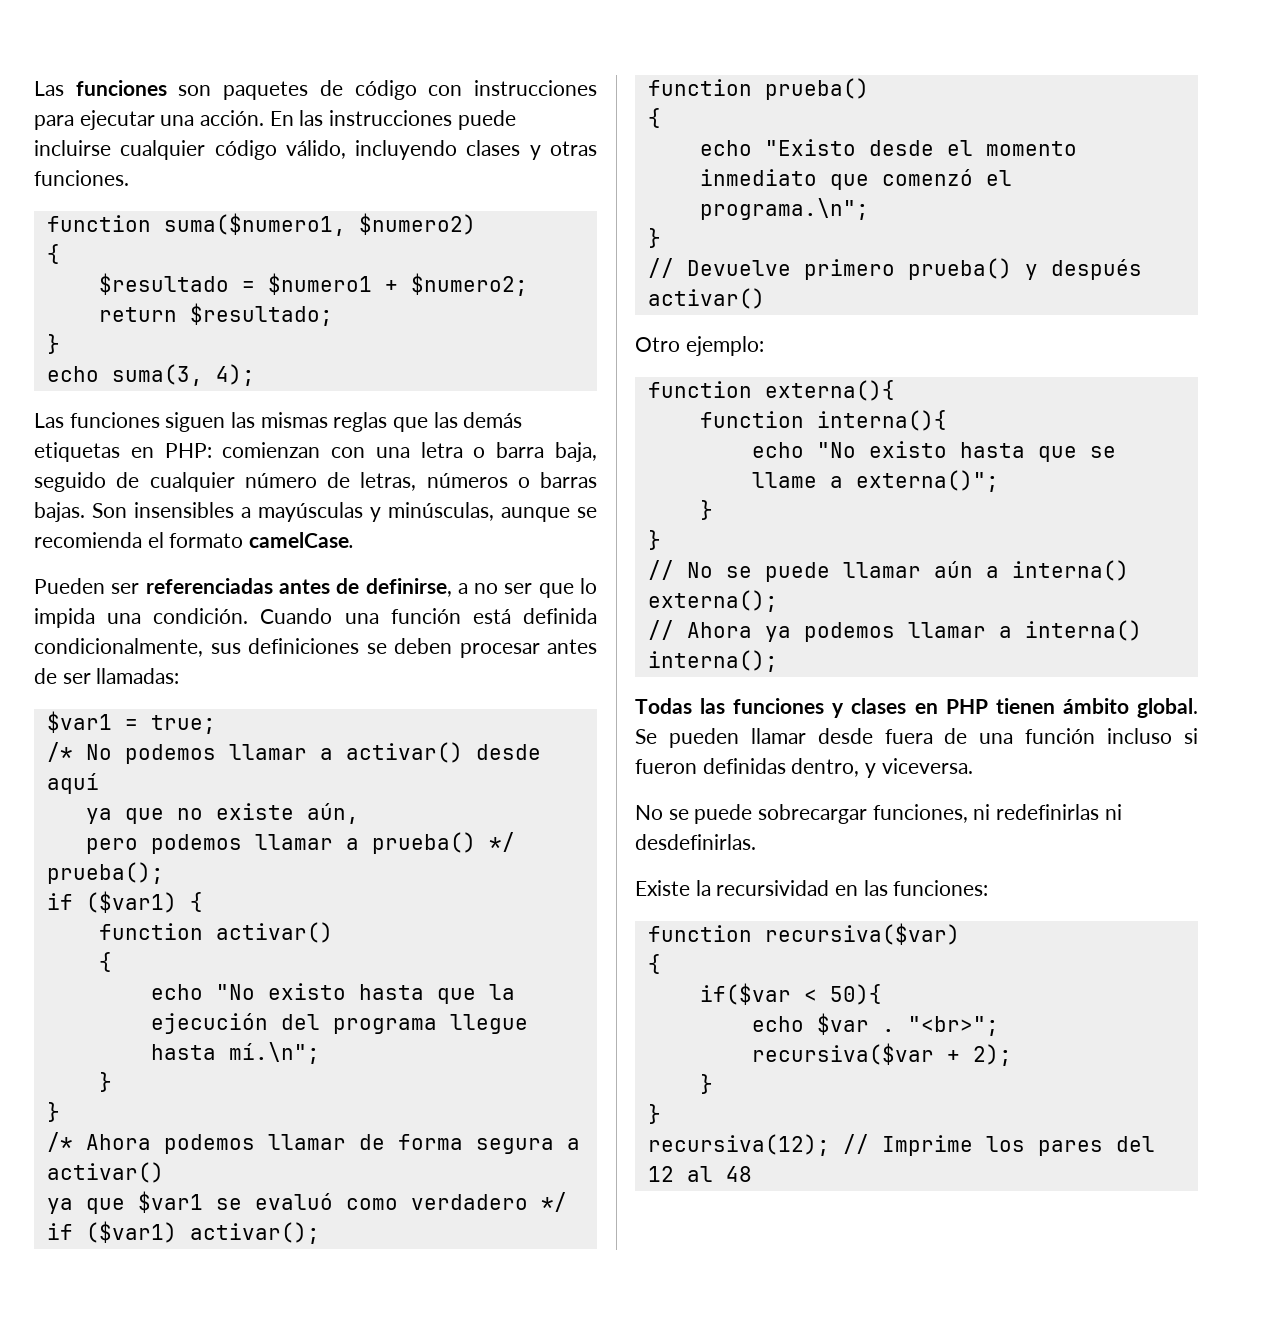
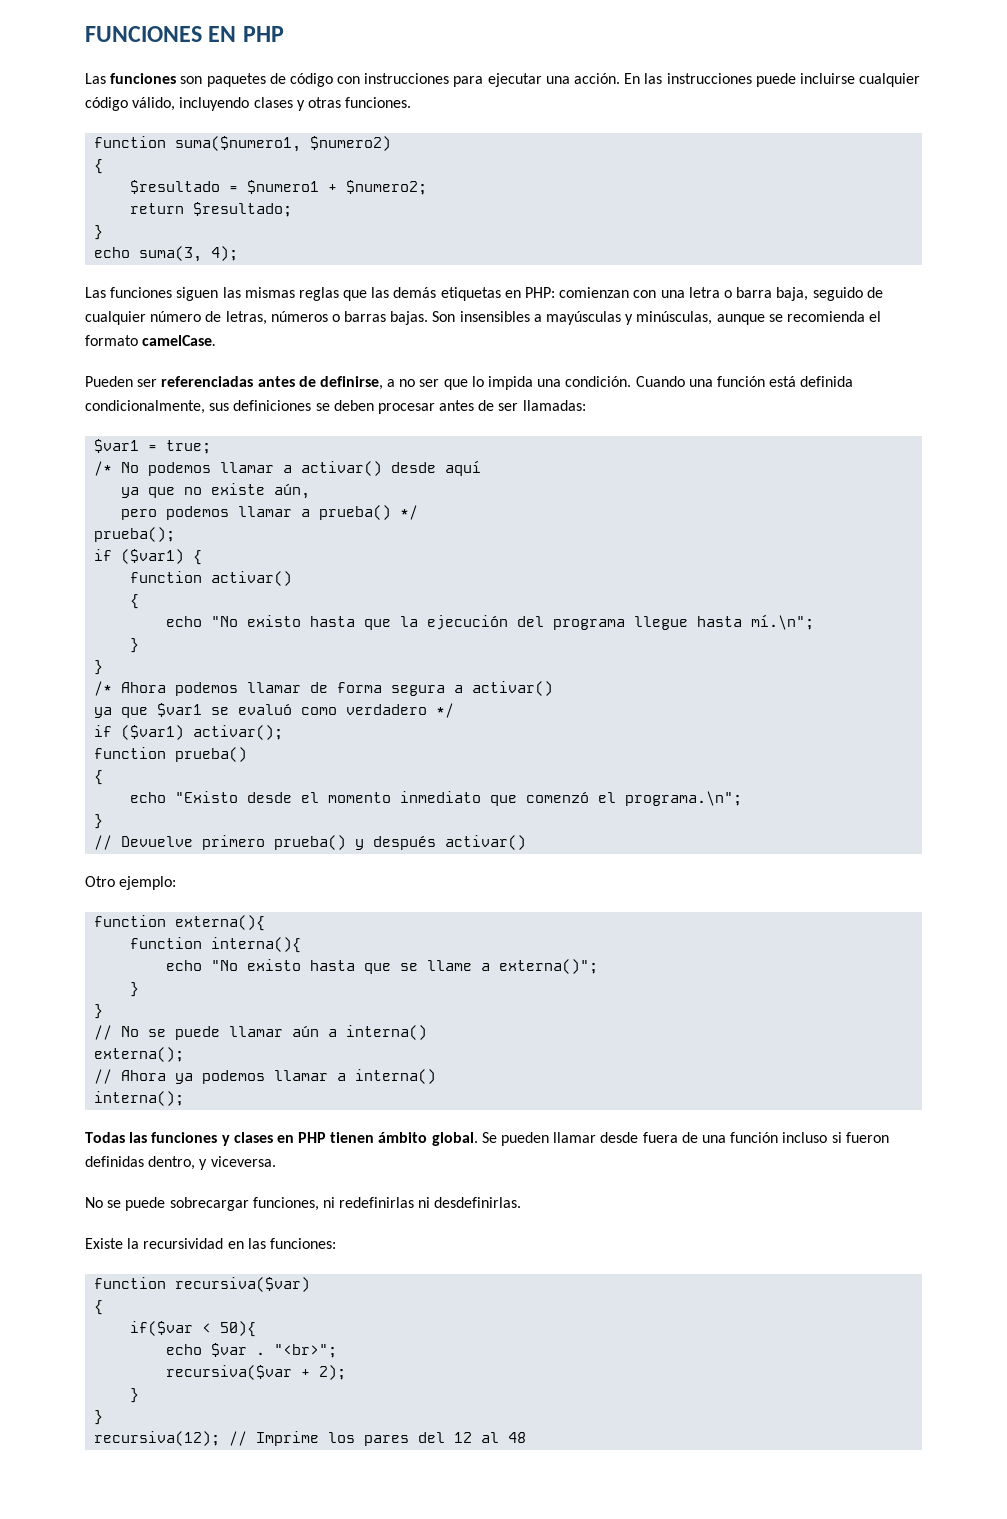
+ FUNCIONES EN PHP

